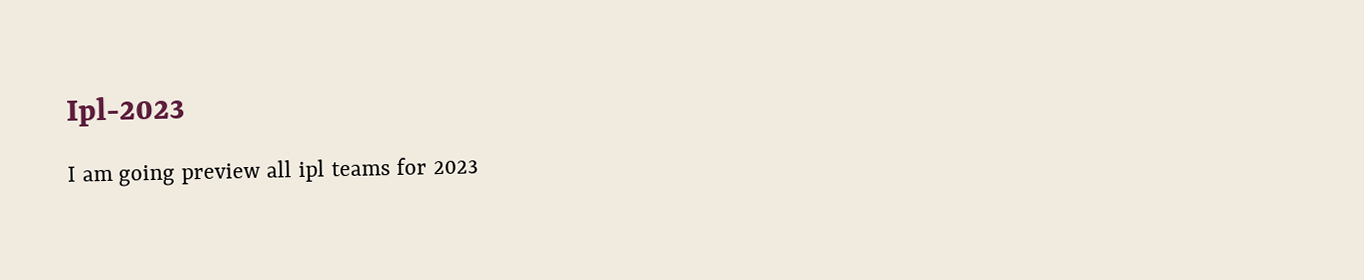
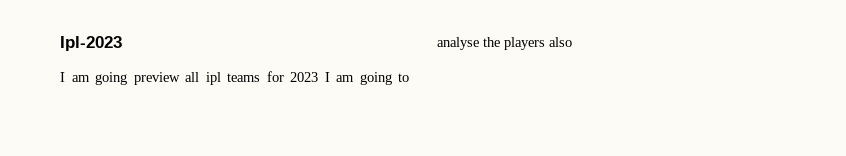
- I am going preview all ipl teams for 2023
+ I am going preview all ipl teams for 2023 I am going to analyse the players also

